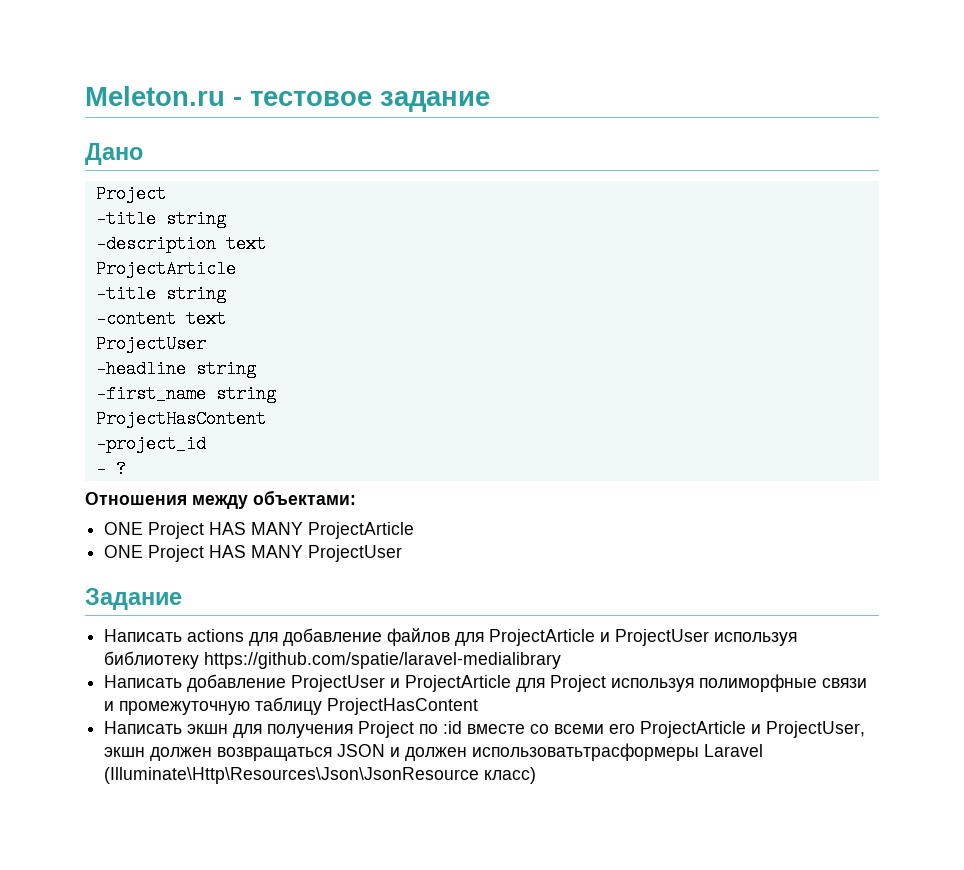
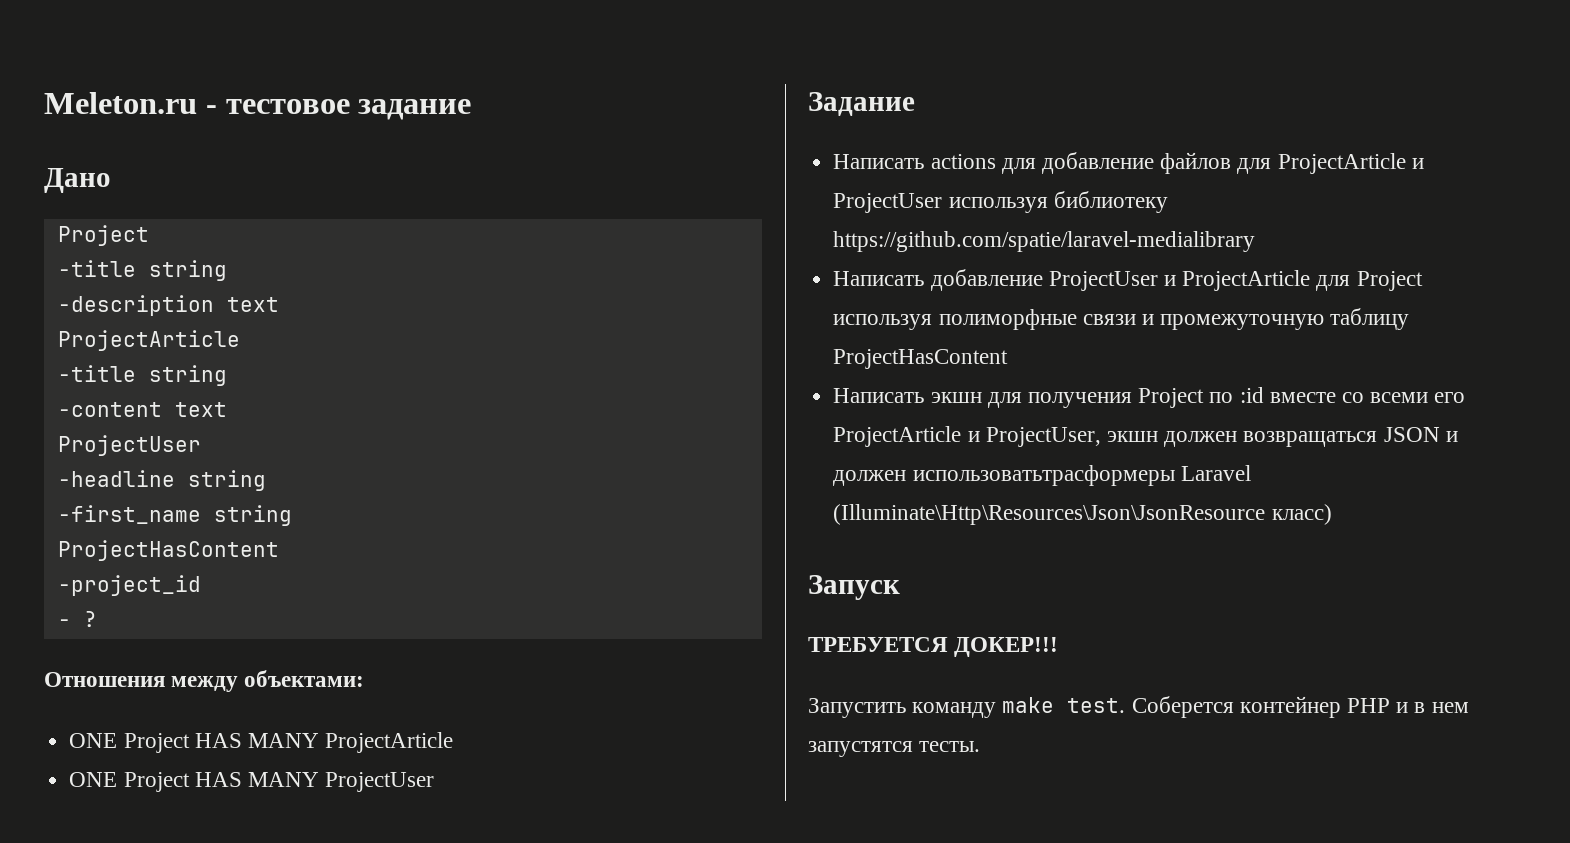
+ Запуск
+ ТРЕБУЕТСЯ ДОКЕР!!!
+ Запустить команду make test. Соберется контейнер PHP и в нем запустятся тесты.

